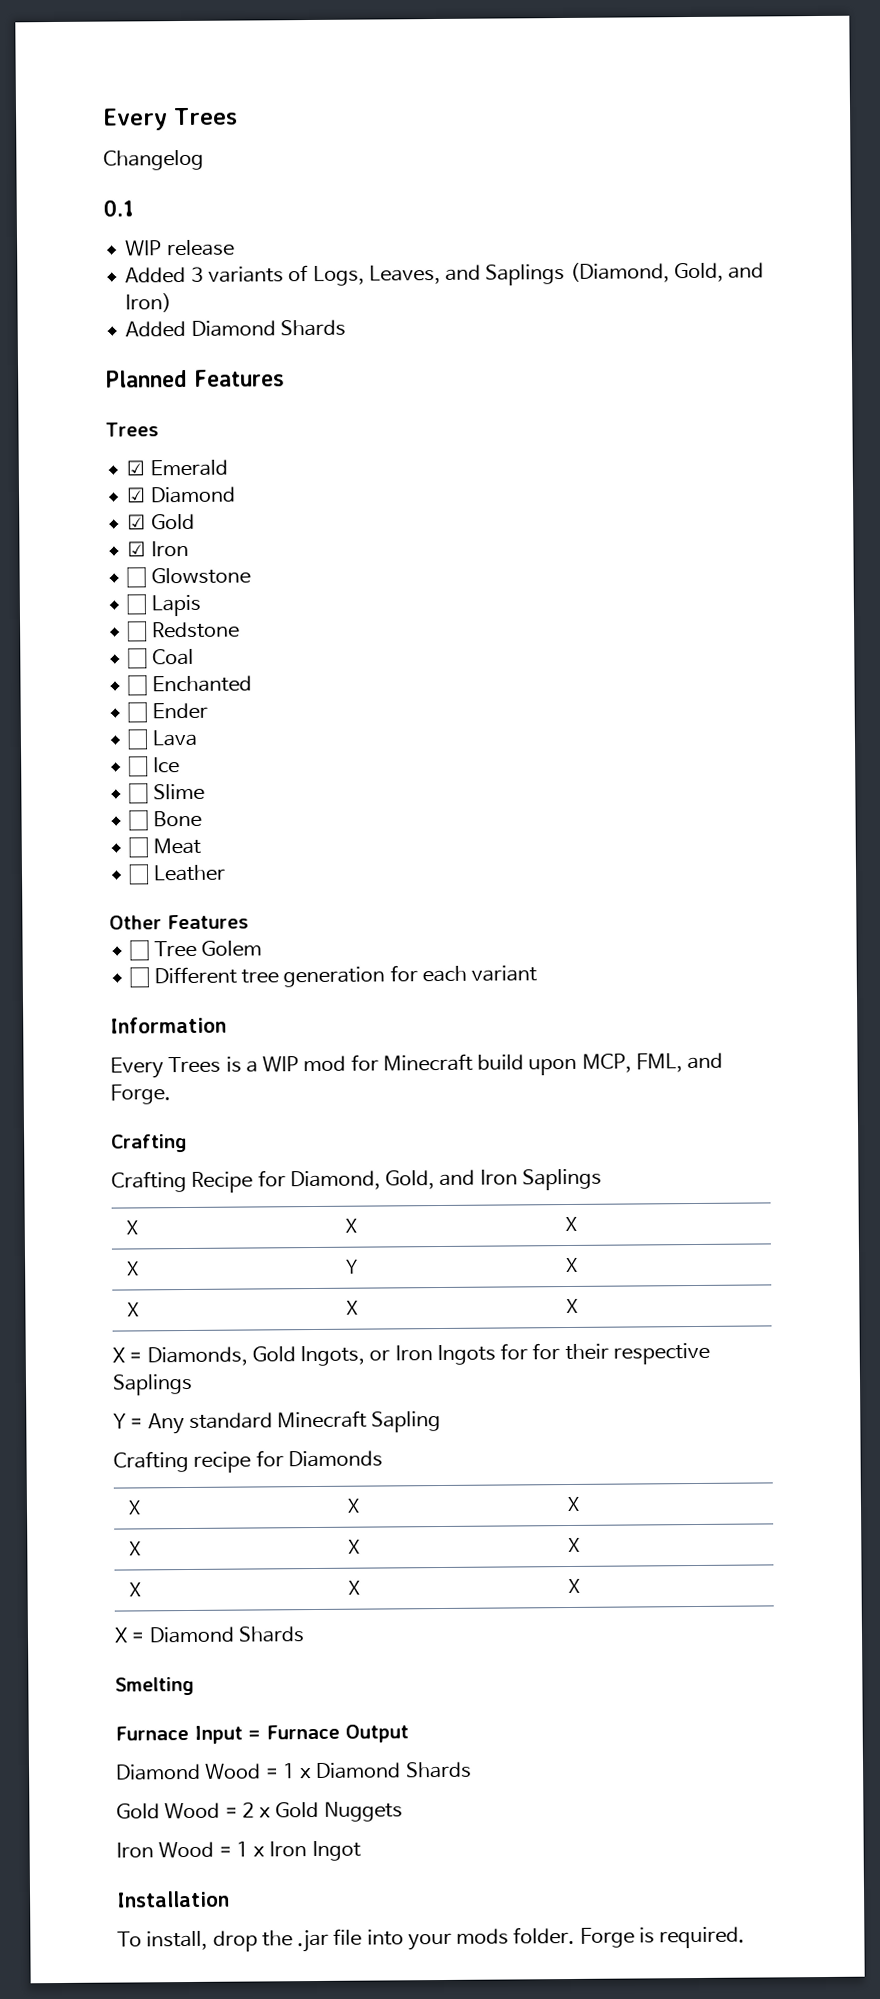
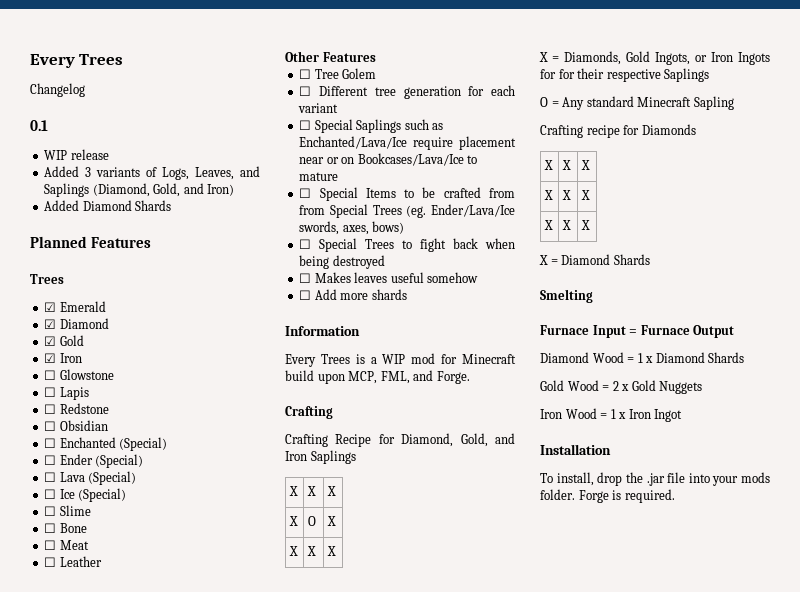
- ☐ Coal
+ ☐ Obsidian
- ☐ Enchanted
+ ☐ Enchanted (Special)
- ☐ Ender
+ ☐ Ender (Special)
- ☐ Lava
+ ☐ Lava (Special)
- ☐ Ice
+ ☐ Ice (Special)
+ ☐ Special Saplings such as Enchanted/Lava/Ice require placement near or on Bookcases/Lava/Ice to mature
+ ☐ Special Items to be crafted from from Special Trees (eg. Ender/Lava/Ice swords, axes, bows)
+ ☐ Special Trees to fight back when being destroyed
+ ☐ Makes leaves useful somehow
+ ☐ Add more shards
- X | Y | X
+ X | O | X
- Y = Any standard Minecraft Sapling
+ O = Any standard Minecraft Sapling

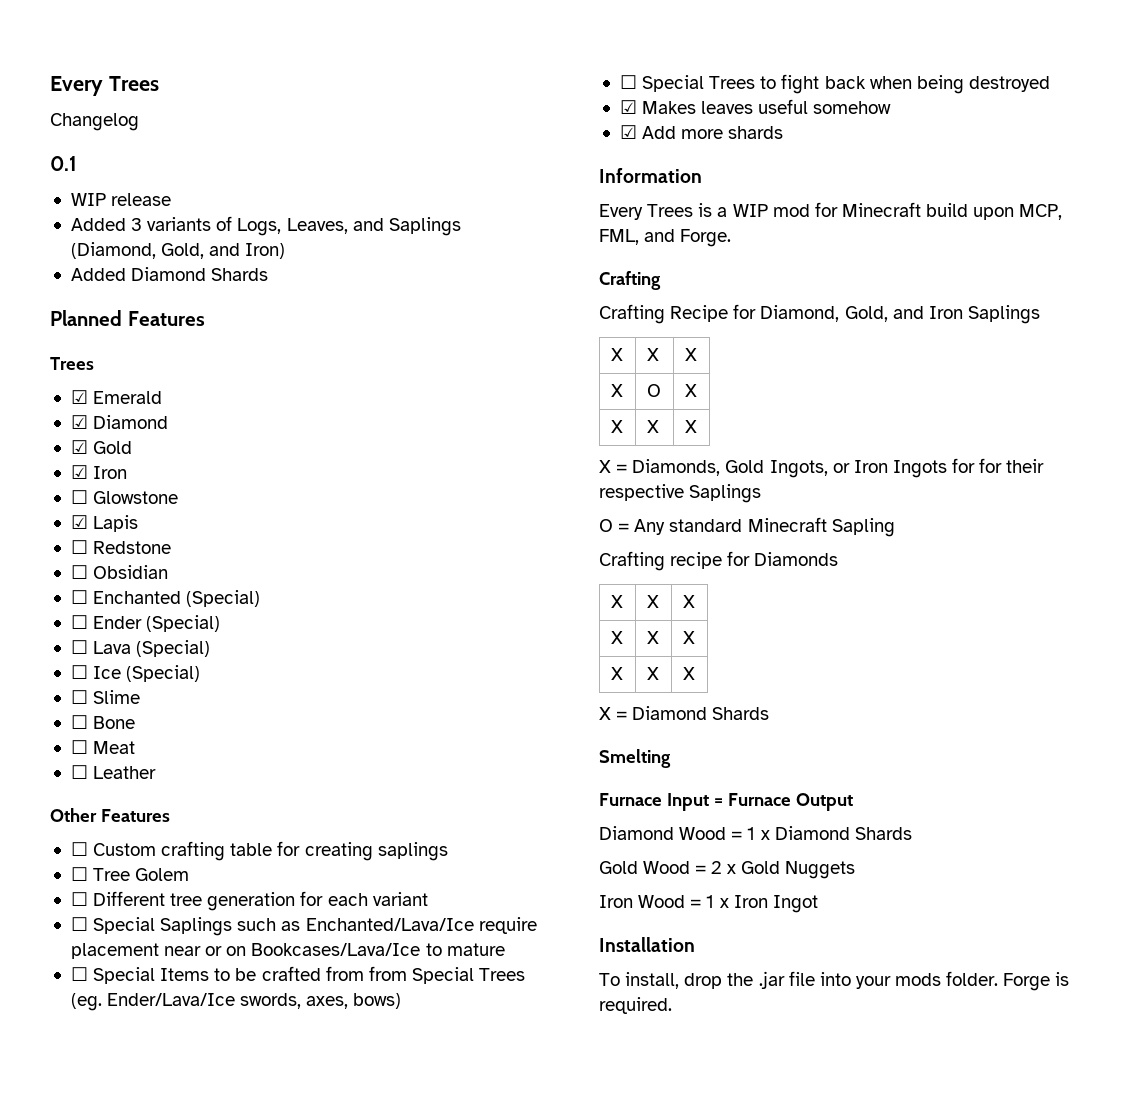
- ☐ Lapis
+ ☑ Lapis
+ ☐ Custom crafting table for creating saplings
- ☐ Makes leaves useful somehow
+ ☑ Makes leaves useful somehow
- ☐ Add more shards
+ ☑ Add more shards

